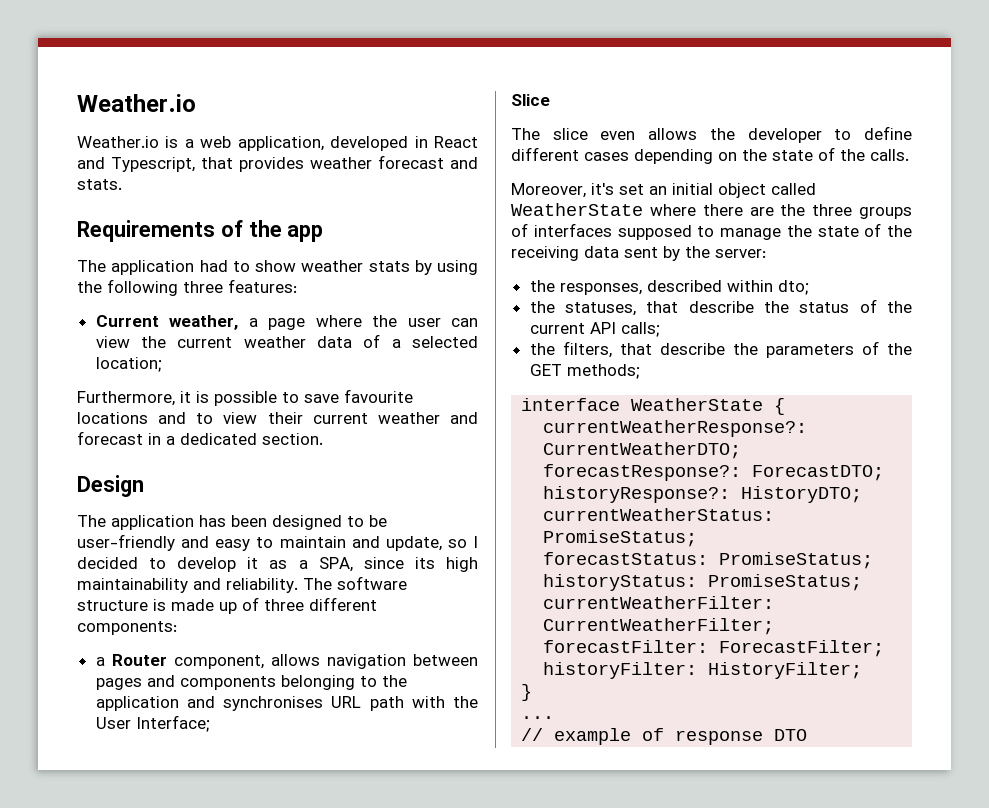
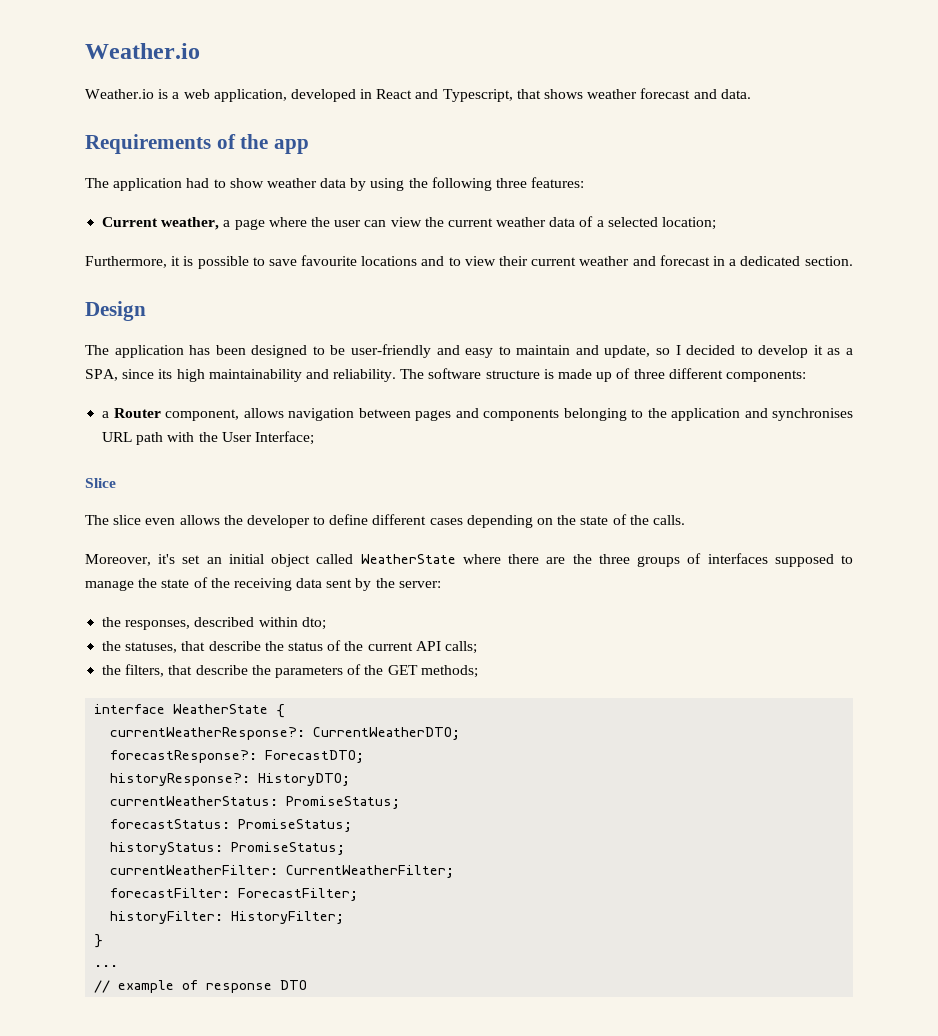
- Weather.io is a web application, developed in React and Typescript, that provides weather forecast and stats.
+ Weather.io is a web application, developed in React and Typescript, that shows weather forecast and data.
- The application had to show weather stats by using the following three features:
+ The application had to show weather data by using the following three features:

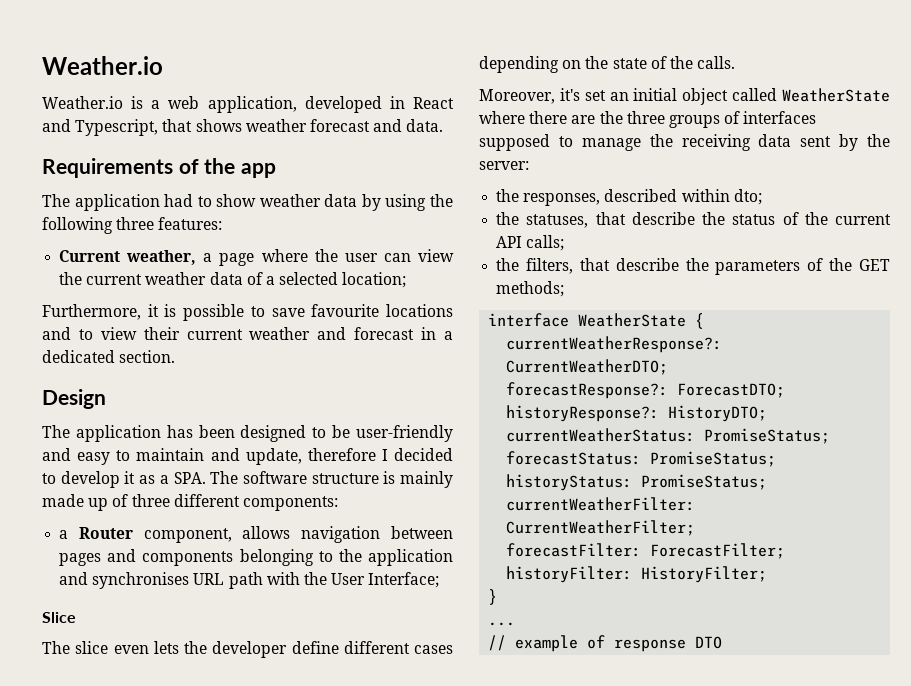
- The application has been designed to be user-friendly and easy to maintain and update, so I decided to develop it as a SPA, since its high maintainability and reliability. The software structure is made up of three different components:
+ The application has been designed to be user-friendly and easy to maintain and update, therefore I decided to develop it as a SPA. The software structure is mainly made up of three different components:
- The slice even allows the developer to define different cases depending on the state of the calls.
+ The slice even lets the developer define different cases depending on the state of the calls.
- Moreover, it's set an initial object called WeatherState where there are the three groups of interfaces supposed to manage the state of the receiving data sent by the server:
+ Moreover, it's set an initial object called WeatherState where there are the three groups of interfaces supposed to manage the receiving data sent by the server:

